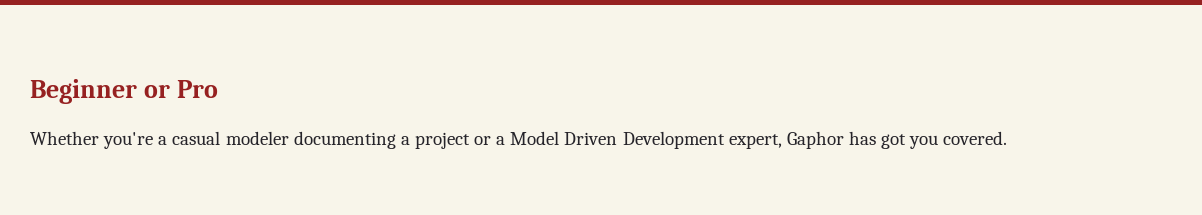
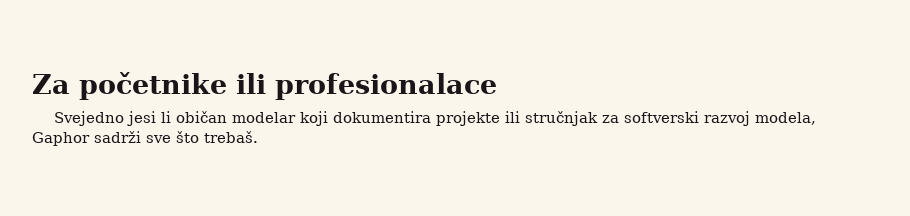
- Beginner or Pro
- Whether you're a casual modeler documenting a project or a Model Driven Development expert, Gaphor has got you covered.
+ Za početnike ili profesionalace
+ Svejedno jesi li običan modelar koji dokumentira projekte ili stručnjak za softverski razvoj modela, Gaphor sadrži sve što trebaš.

